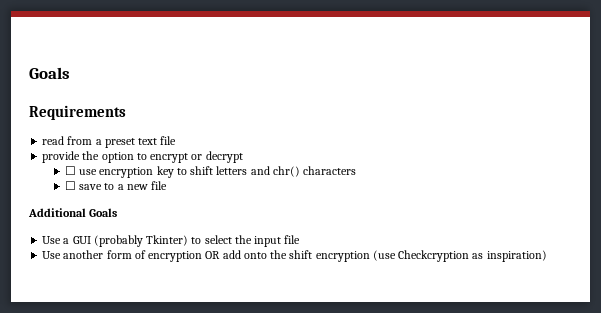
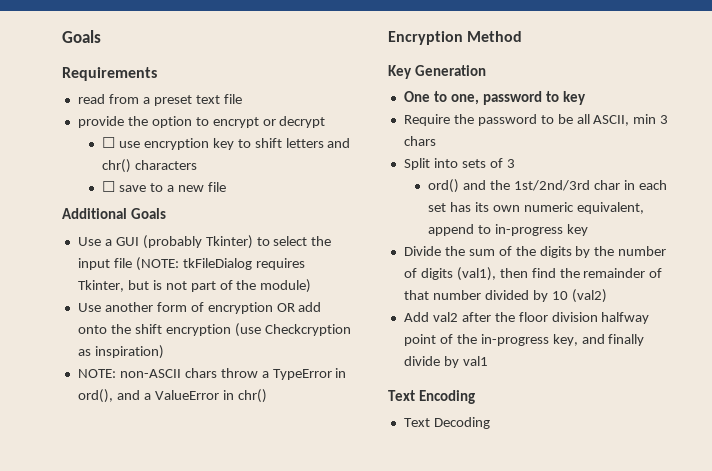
- Use a GUI (probably Tkinter) to select the input file
+ Use a GUI (probably Tkinter) to select the input file (NOTE: tkFileDialog requires Tkinter, but is not part of the module)
+ NOTE: non-ASCII chars throw a TypeError in ord(), and a ValueError in chr()
+ Encryption Method
+ Key Generation
+ One to one, password to key
+ Require the password to be all ASCII, min 3 chars
+ Split into sets of 3
+ ord() and the 1st/2nd/3rd char in each set has its own numeric equivalent, append to in-progress key
+ Divide the sum of the digits by the number of digits (val1), then find the remainder of that number divided by 10 (val2)
+ Add val2 after the floor division halfway point of the in-progress key, and finally divide by val1
+ Text Encoding
+ Text Decoding

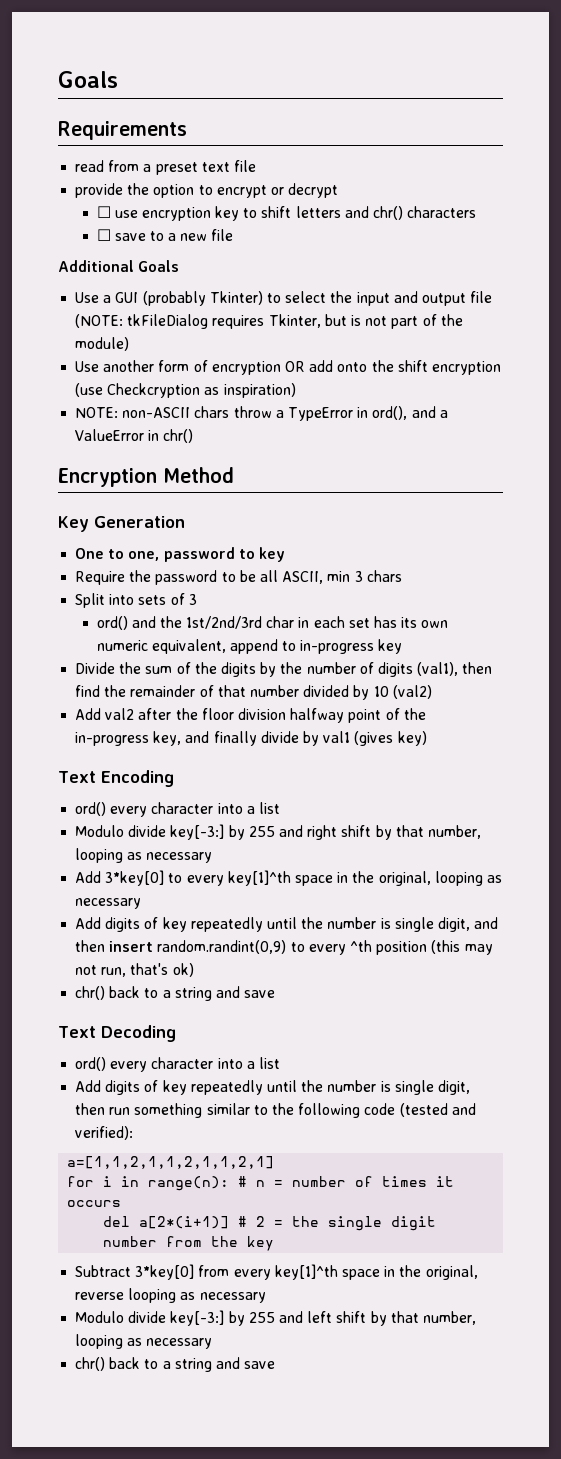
- Use a GUI (probably Tkinter) to select the input file (NOTE: tkFileDialog requires Tkinter, but is not part of the module)
+ Use a GUI (probably Tkinter) to select the input and output file (NOTE: tkFileDialog requires Tkinter, but is not part of the module)
- Add val2 after the floor division halfway point of the in-progress key, and finally divide by val1
+ Add val2 after the floor division halfway point of the in-progress key, and finally divide by val1 (gives key)
  Text Encoding
+ ord() every character into a list
+ Modulo divide key[-3:] by 255 and right shift by that number, looping as necessary
+ Add 3*key[0] to every key[1]^th space in the original, looping as necessary
+ Add digits of key repeatedly until the number is single digit, and then insert random.randint(0,9) to every ^th position (this may not run, that's ok)
+ chr() back to a string and save
  Text Decoding
+ ord() every character into a list
+ Add digits of key repeatedly until the number is single digit, then run something similar to the following code (tested and verified):
+ a=[1,1,2,1,1,2,1,1,2,1]
+ for i in range(n): # n = number of times it occurs
+ del a[2*(i+1)] # 2 = the single digit number from the key
+ Subtract 3*key[0] from every key[1]^th space in the original, reverse looping as necessary
+ Modulo divide key[-3:] by 255 and left shift by that number, looping as necessary
+ chr() back to a string and save

